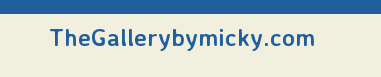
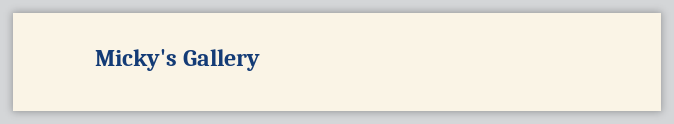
- TheGallerybymicky.com
+ Micky's Gallery

